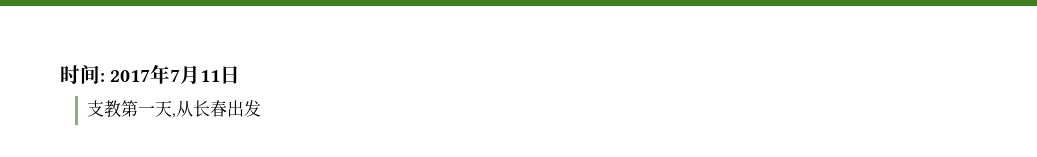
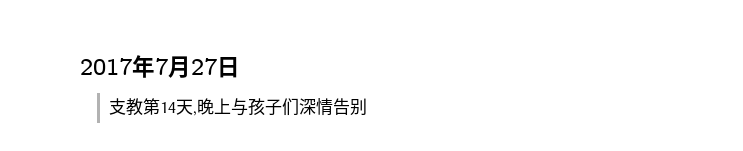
- 时间: 2017年7月11日
+ 2017年7月27日
- 支教第一天,从长春出发
+ 支教第14天,晚上与孩子们深情告别

